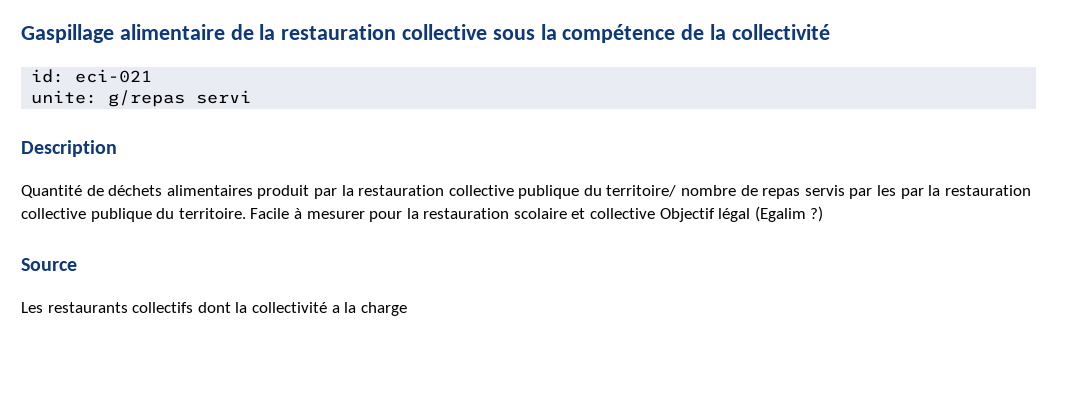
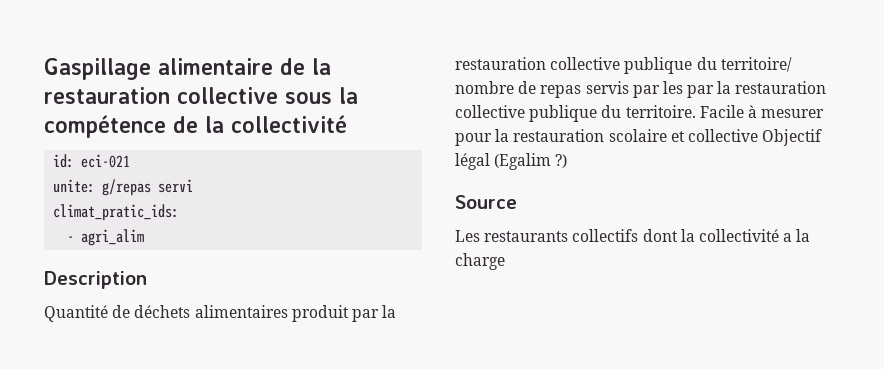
+ climat_pratic_ids:
+ - agri_alim

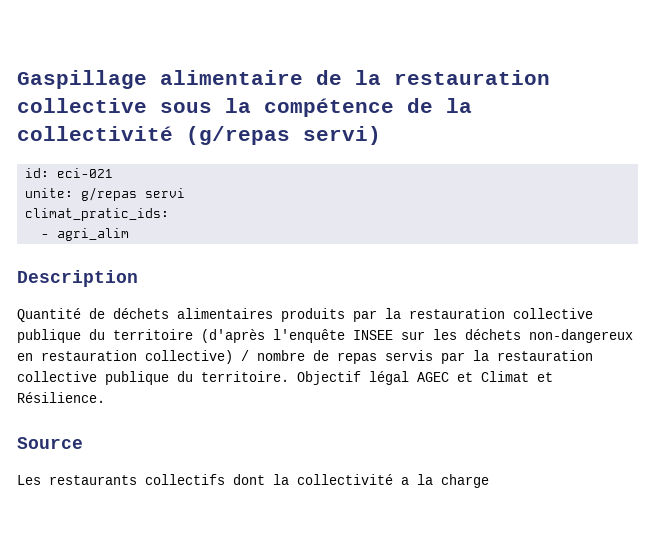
- Gaspillage alimentaire de la restauration collective sous la compétence de la collectivité
+ Gaspillage alimentaire de la restauration collective sous la compétence de la collectivité (g/repas servi)
- Quantité de déchets alimentaires produit par la restauration collective publique du territoire/ nombre de repas servis par les par la restauration collective publique du territoire.
+ Quantité de déchets alimentaires produits par la restauration collective publique du territoire (d'après l'enquête INSEE sur les déchets non-dangereux en restauration collective) / nombre de repas servis par la restauration collective publique du territoire.
- Facile à mesurer pour la restauration scolaire et collective Objectif légal (Egalim ?)
+ Objectif légal AGEC et Climat et Résilience.

